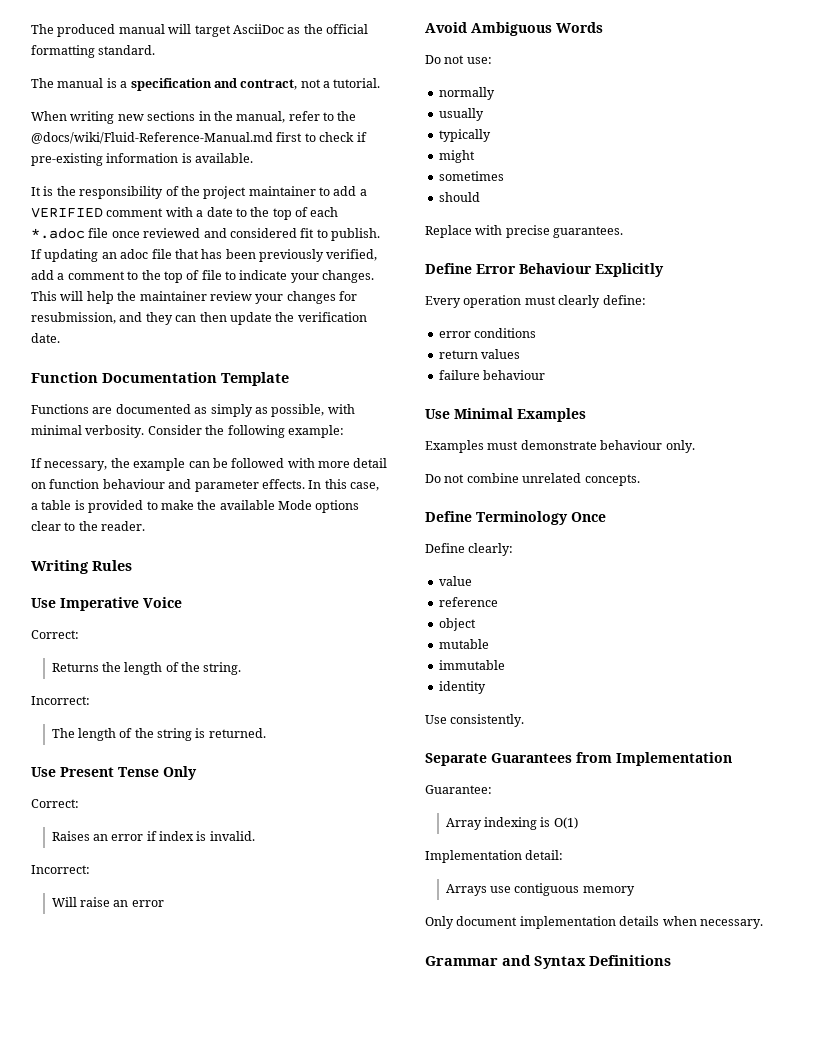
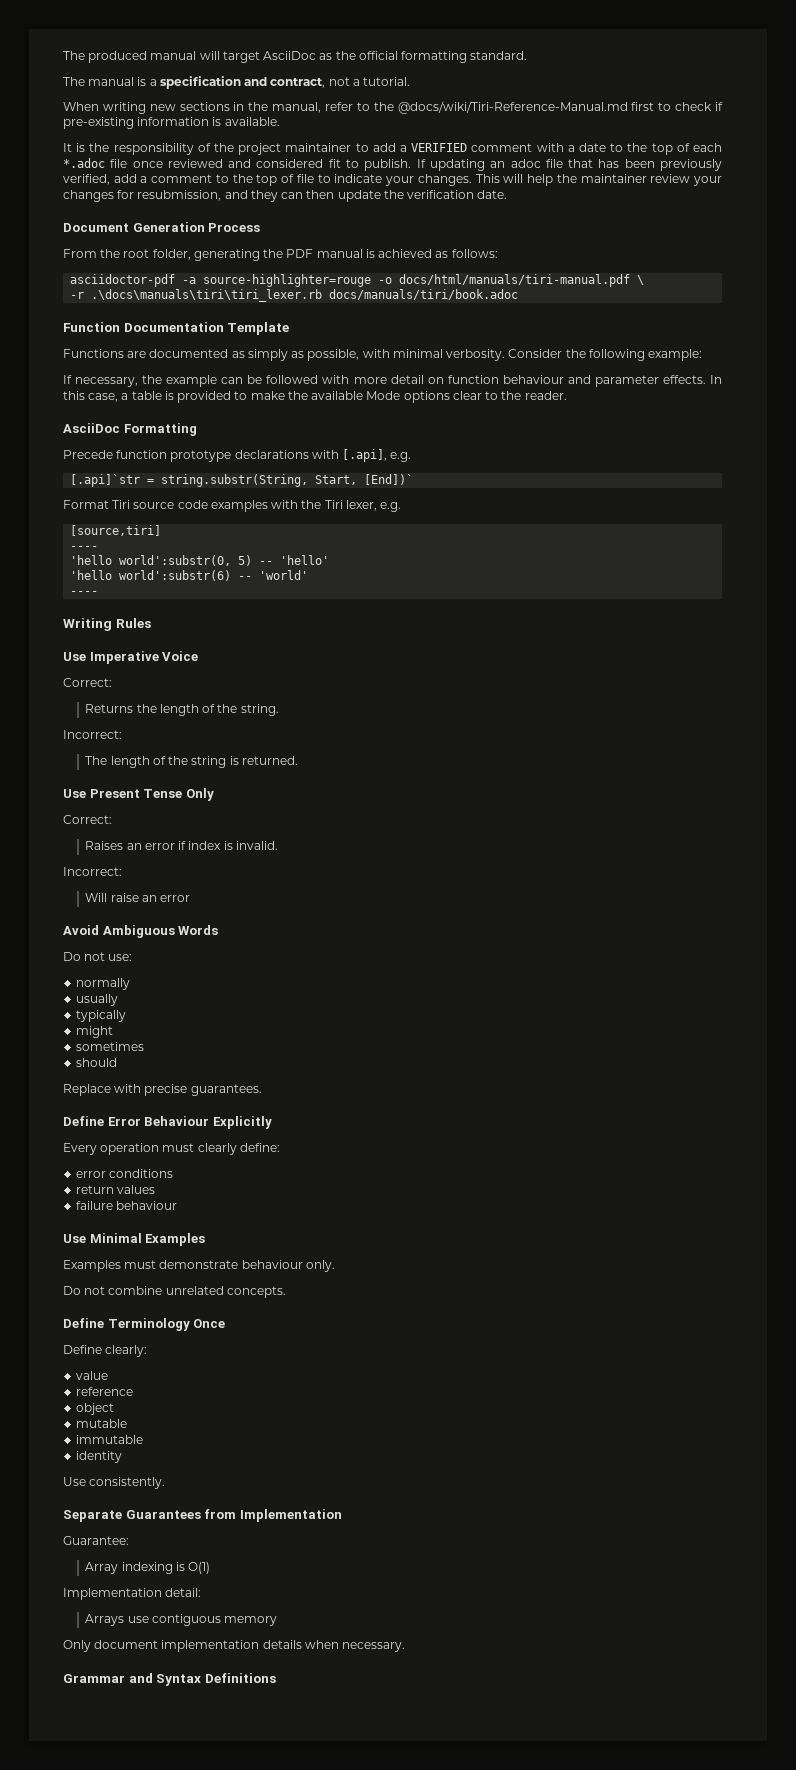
- When writing new sections in the manual, refer to the @docs/wiki/Fluid-Reference-Manual.md first to check if pre-existing information is available.
+ When writing new sections in the manual, refer to the @docs/wiki/Tiri-Reference-Manual.md first to check if pre-existing information is available.
+ Document Generation Process
+ From the root folder, generating the PDF manual is achieved as follows:
+ asciidoctor-pdf -a source-highlighter=rouge -o docs/html/manuals/tiri-manual.pdf \
+ -r .\docs\manuals\tiri\tiri_lexer.rb docs/manuals/tiri/book.adoc
+ AsciiDoc Formatting
+ Precede function prototype declarations with [.api], e.g.
+ [.api]`str = string.substr(String, Start, [End])`
+ Format Tiri source code examples with the Tiri lexer, e.g.
+ [source,tiri]
+ ----
+ 'hello world':substr(0, 5) -- 'hello'
+ 'hello world':substr(6) -- 'world'
+ ----

